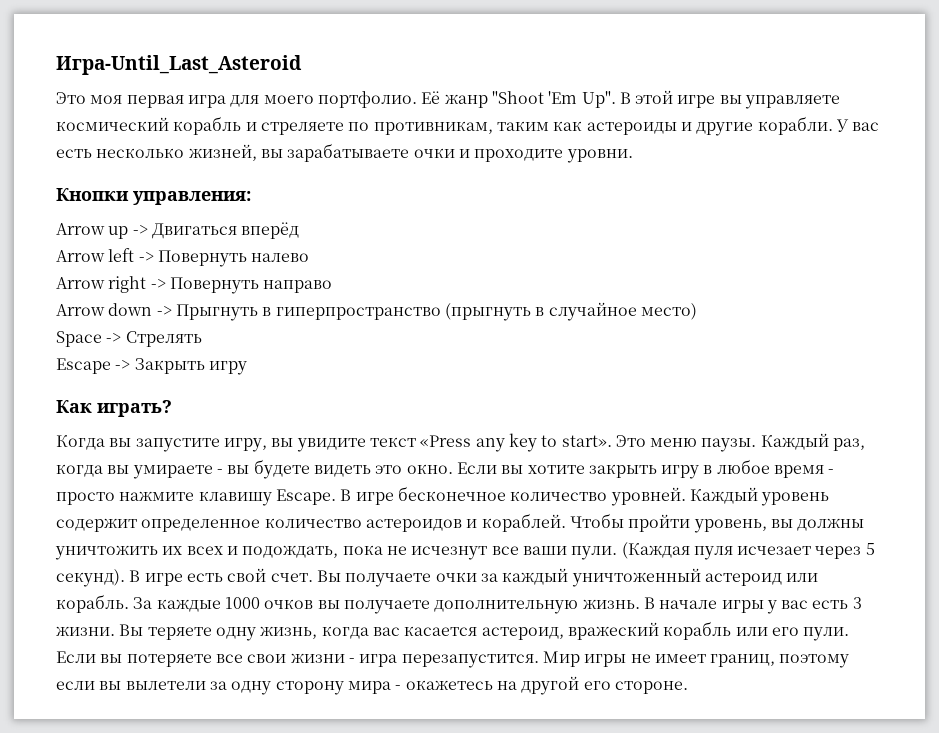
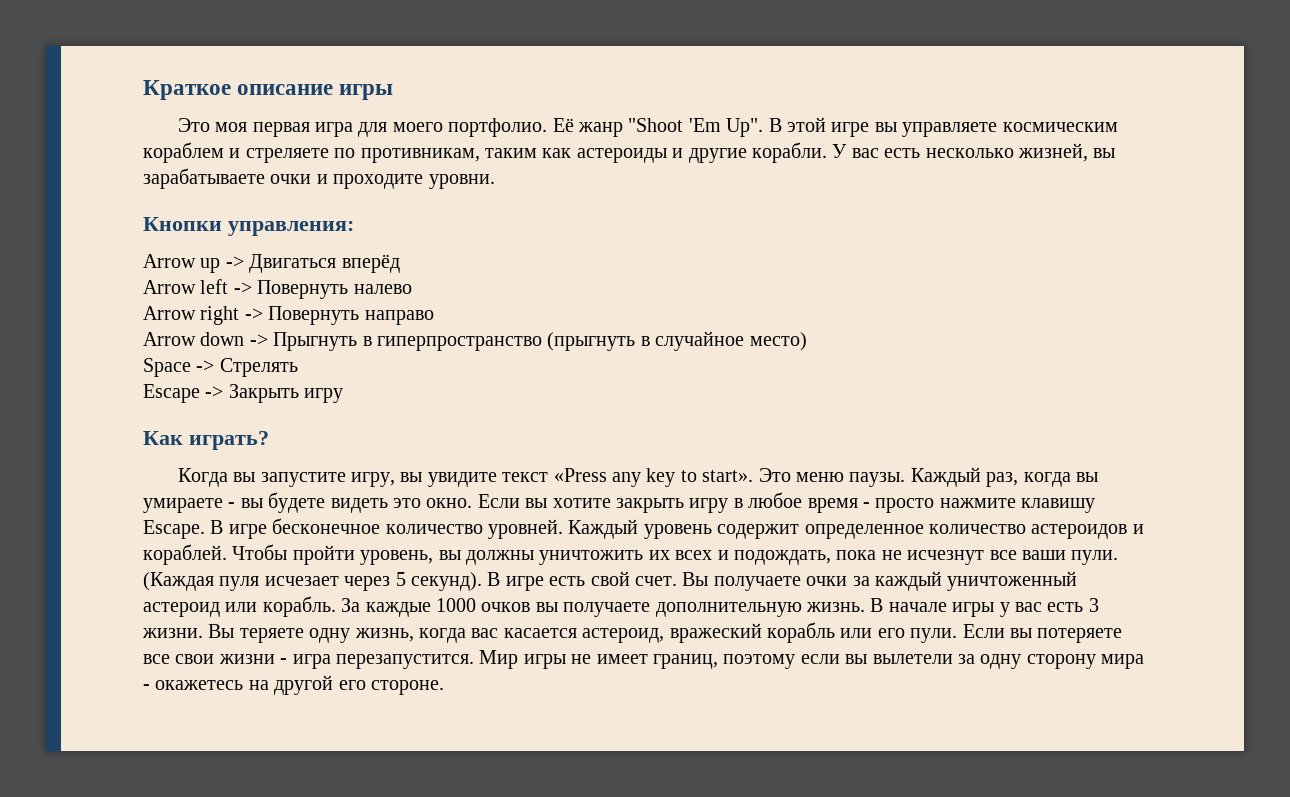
- Игра-Until_Last_Asteroid
+ Краткое описание игры
- Её жанр "Shoot 'Em Up". В этой игре вы управляете космический корабль и стреляете по противникам, таким как астероиды и другие корабли.
+ Её жанр "Shoot 'Em Up". В этой игре вы управляете космическим кораблем и стреляете по противникам, таким как астероиды и другие корабли.

